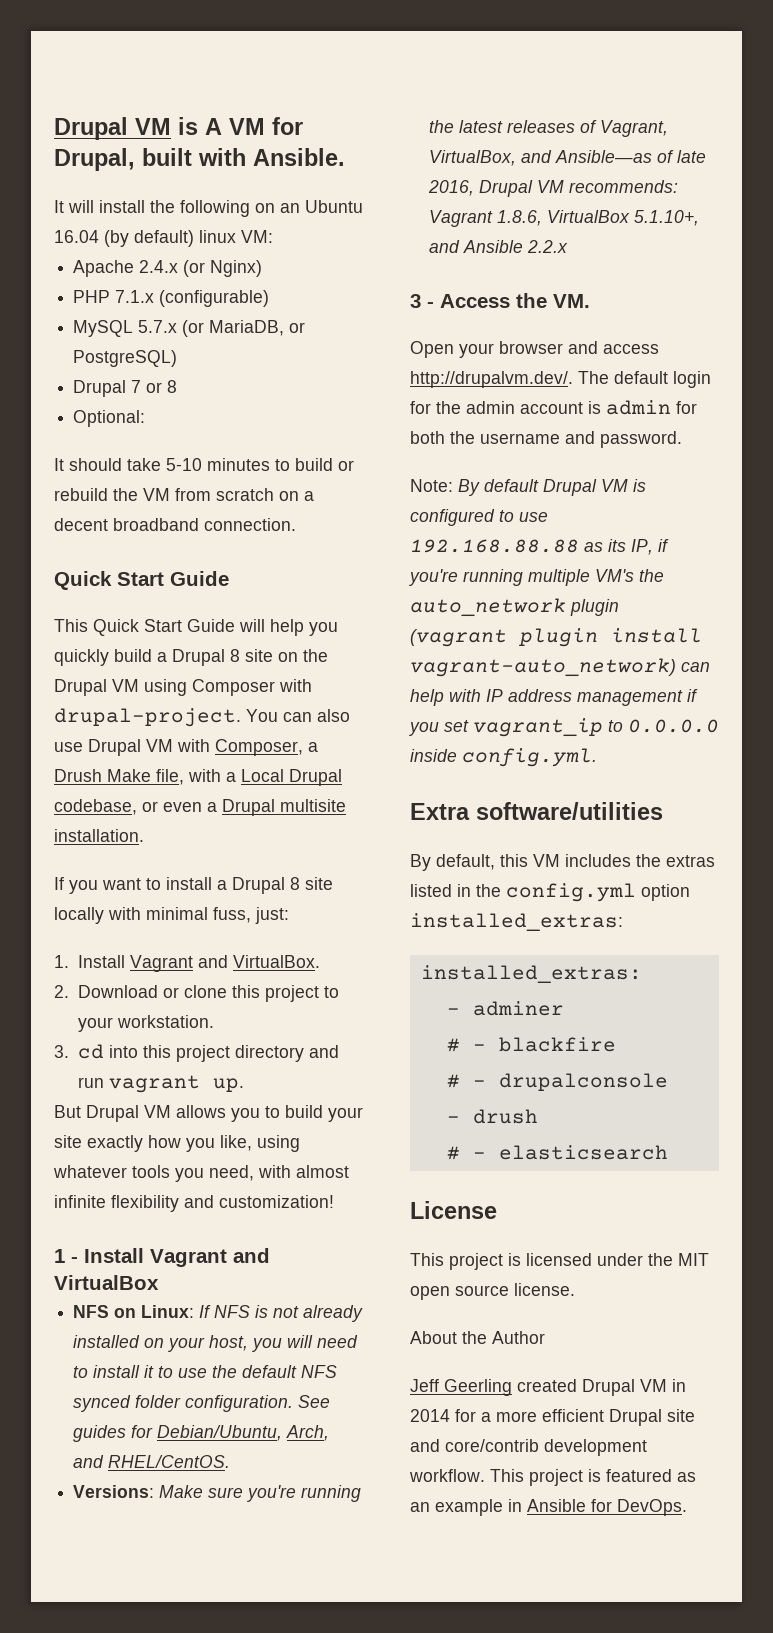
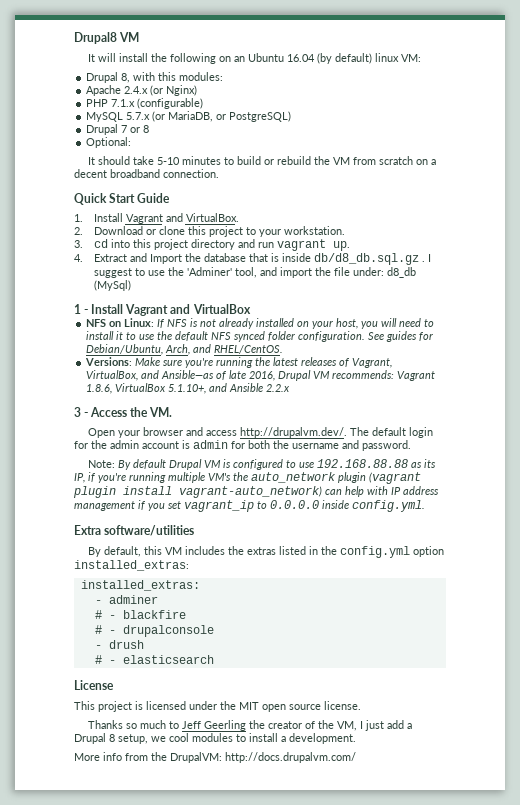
- Drupal VM is A VM for Drupal, built with Ansible.
+ Drupal8 VM
+ Drupal 8, with this modules:
- This Quick Start Guide will help you quickly build a Drupal 8 site on the Drupal VM using Composer with drupal-project. You can also use Drupal VM with Composer, a Drush Make file, with a Local Drupal codebase, or even a Drupal multisite installation.
- If you want to install a Drupal 8 site locally with minimal fuss, just:
- But Drupal VM allows you to build your site exactly how you like, using whatever tools you need, with almost infinite flexibility and customization!
+ 4. Extract and Import the database that is inside db/d8_db.sql.gz . I suggest to use the 'Adminer' tool, and import the file under: d8_db (MySql)
- About the Author
- Jeff Geerling created Drupal VM in 2014 for a more efficient Drupal site and core/contrib development workflow. This project is featured as an example in Ansible for DevOps.
+ Thanks so much to Jeff Geerling the creator of the VM, I just add a Drupal 8 setup, we cool modules to install a development.
+ More info from the DrupalVM: http://docs.drupalvm.com/

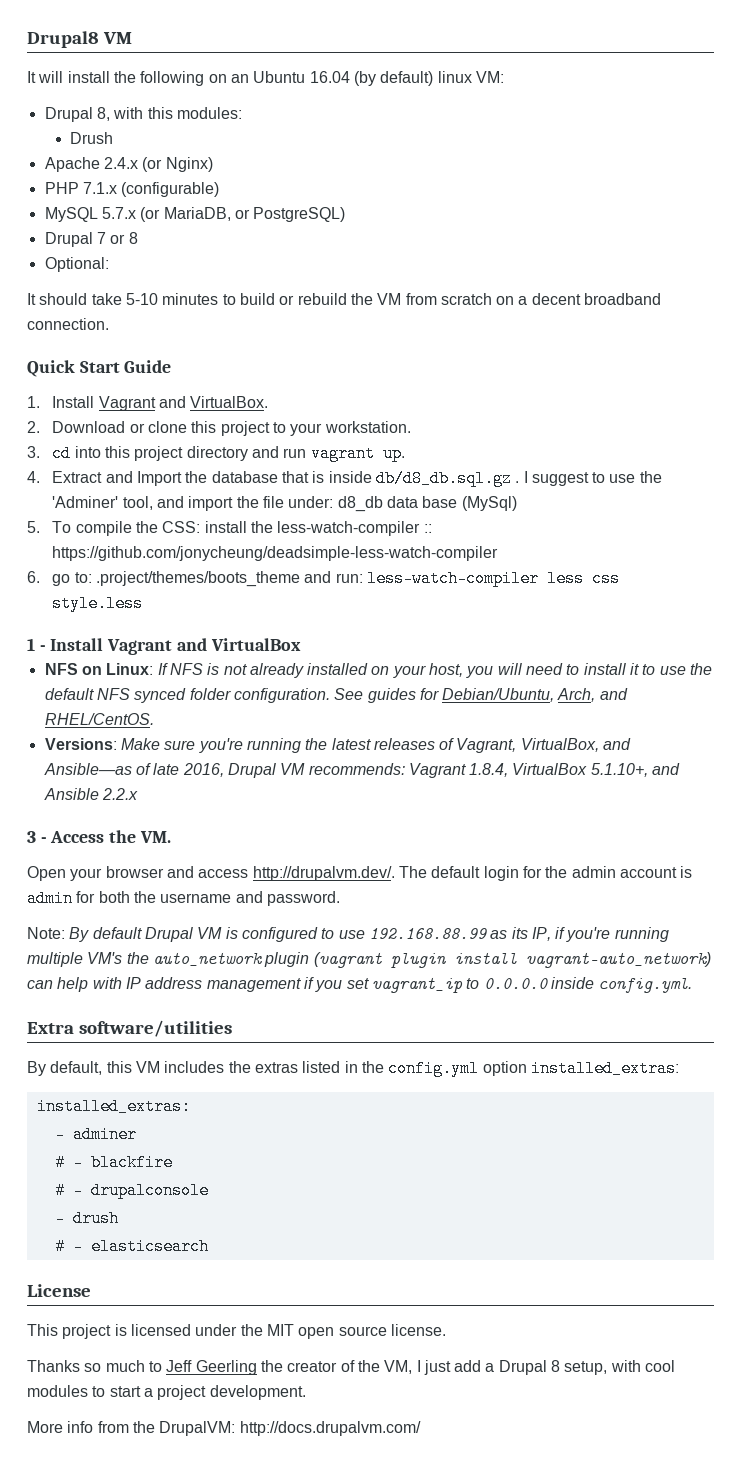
+ Drush
- I suggest to use the 'Adminer' tool, and import the file under: d8_db (MySql)
+ I suggest to use the 'Adminer' tool, and import the file under: d8_db data base (MySql)
+ 5. To compile the CSS: install the less-watch-compiler :: https://github.com/jonycheung/deadsimple-less-watch-compiler
+ 6. go to: .project/themes/boots_theme and run: less-watch-compiler less css style.less
- Versions: Make sure you're running the latest releases of Vagrant, VirtualBox, and Ansible—as of late 2016, Drupal VM recommends: Vagrant 1.8.6, VirtualBox 5.1.10+, and Ansible 2.2.x
+ Versions: Make sure you're running the latest releases of Vagrant, VirtualBox, and Ansible—as of late 2016, Drupal VM recommends: Vagrant 1.8.4, VirtualBox 5.1.10+, and Ansible 2.2.x
- Note: By default Drupal VM is configured to use 192.168.88.88 as its IP, if you're running multiple VM's the auto_network plugin (vagrant plugin install vagrant-auto_network) can help with IP address management if you set vagrant_ip to 0.0.0.0 inside config.yml.
+ Note: By default Drupal VM is configured to use 192.168.88.99 as its IP, if you're running multiple VM's the auto_network plugin (vagrant plugin install vagrant-auto_network) can help with IP address management if you set vagrant_ip to 0.0.0.0 inside config.yml.
- Thanks so much to Jeff Geerling the creator of the VM, I just add a Drupal 8 setup, we cool modules to install a development.
+ Thanks so much to Jeff Geerling the creator of the VM, I just add a Drupal 8 setup, with cool modules to start a project development.

